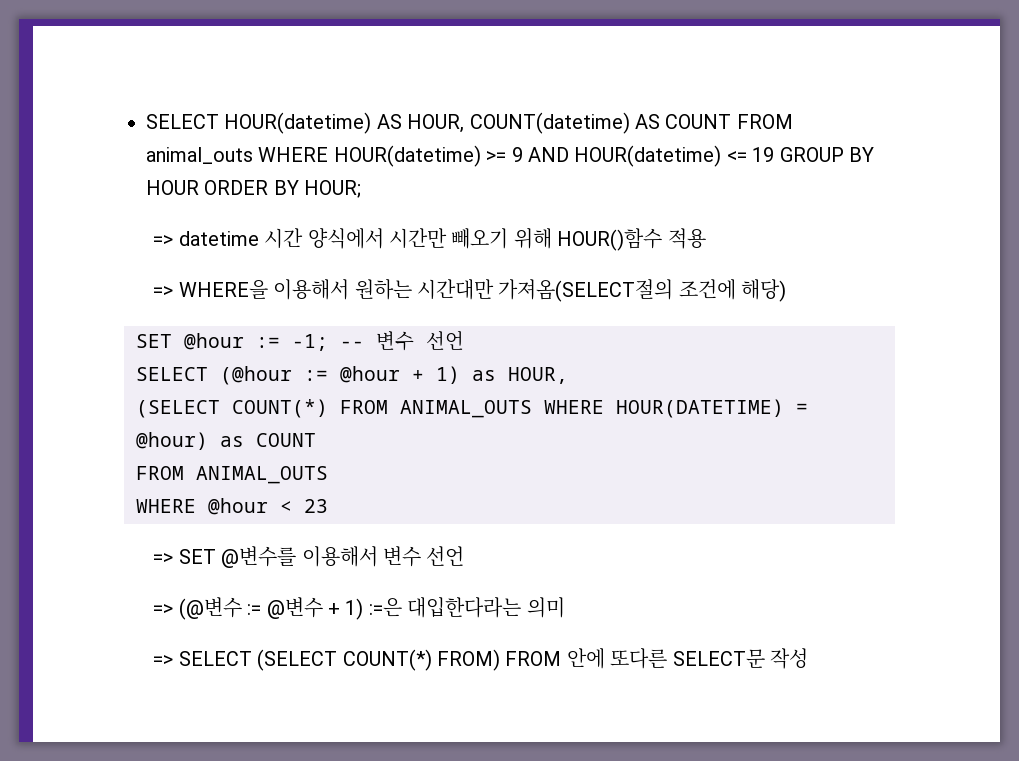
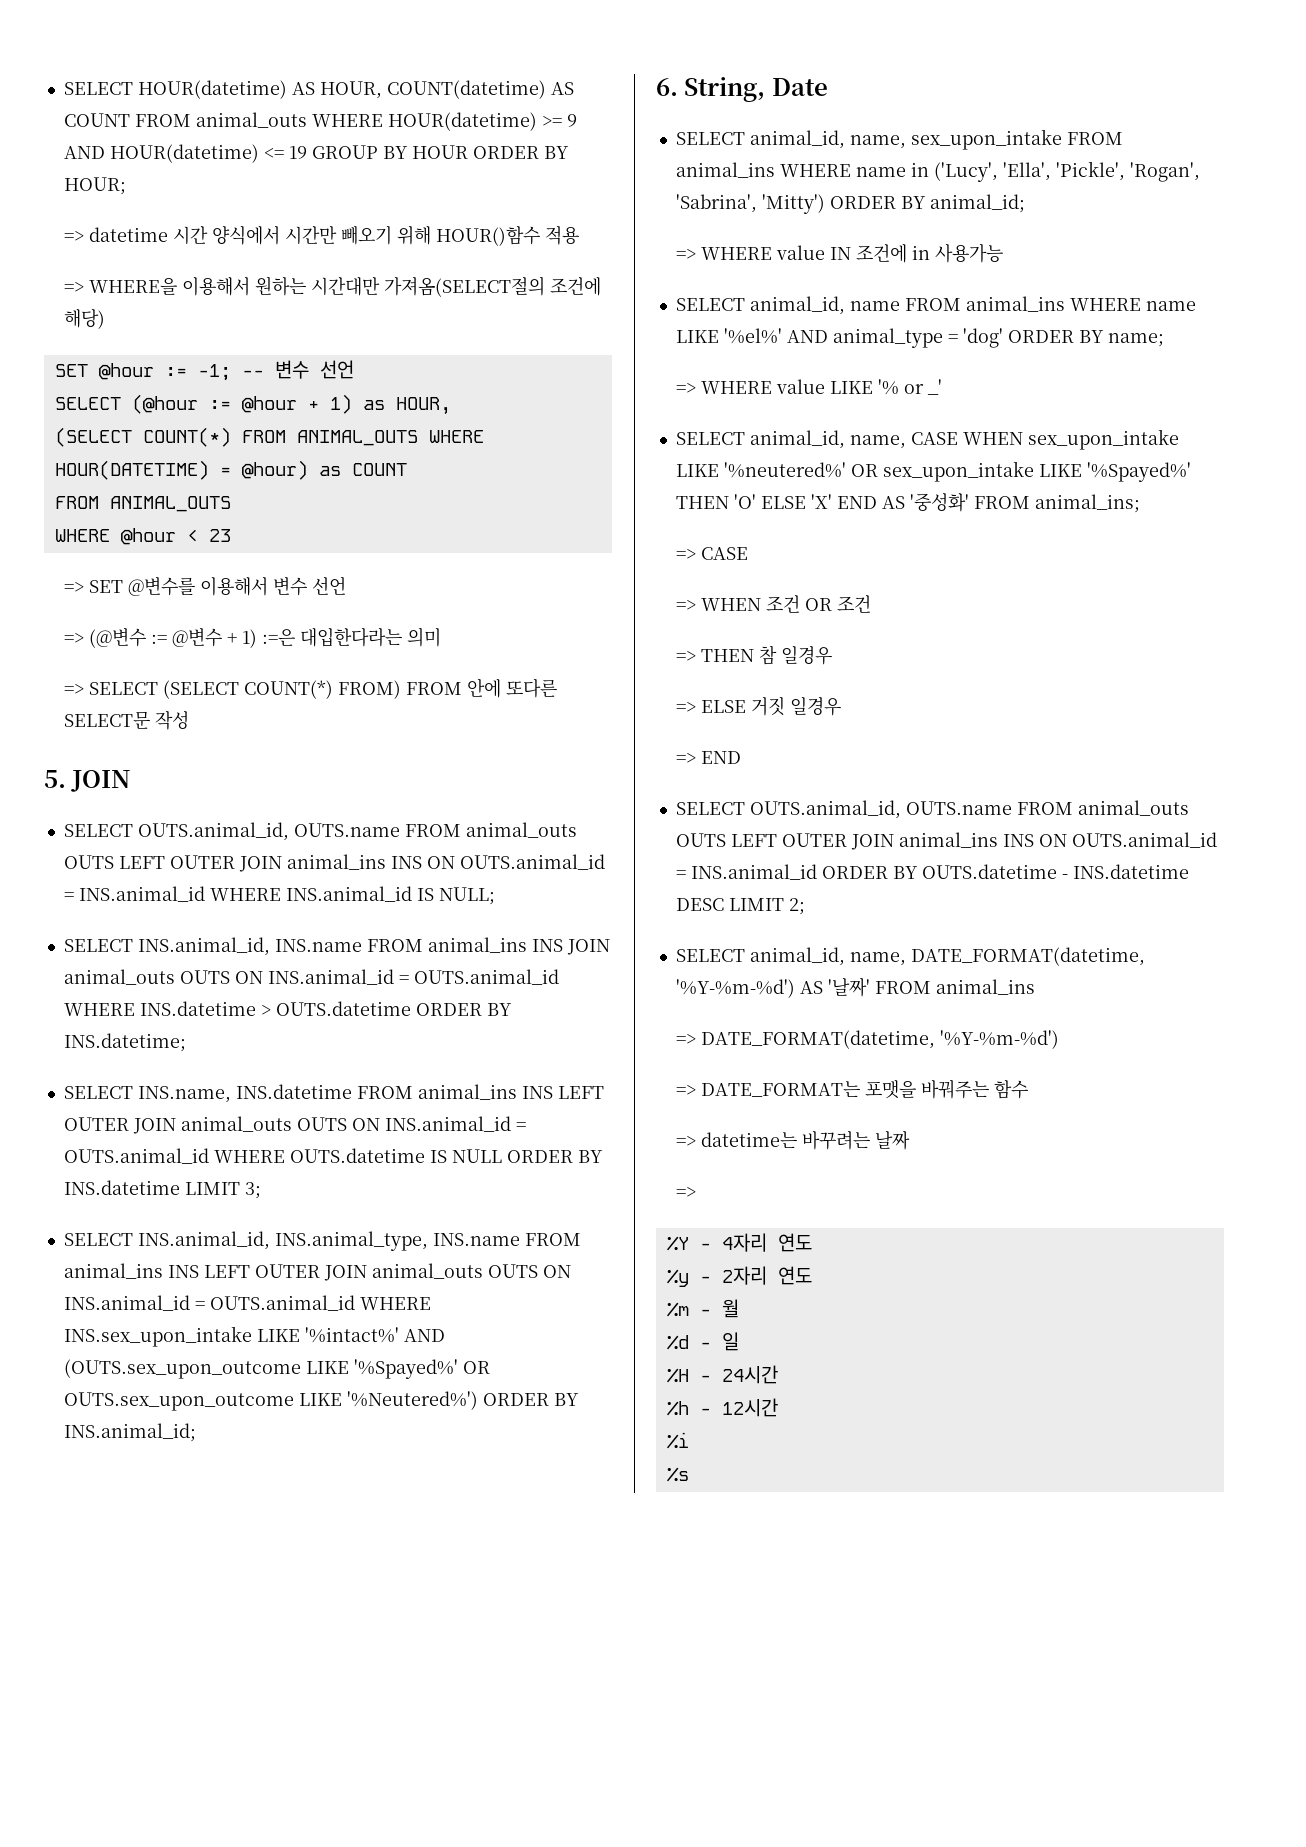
+ 5. JOIN
+ SELECT OUTS.animal_id, OUTS.name FROM animal_outs OUTS LEFT OUTER JOIN animal_ins INS ON OUTS.animal_id = INS.animal_id WHERE INS.animal_id IS NULL;
+ SELECT INS.animal_id, INS.name FROM animal_ins INS JOIN animal_outs OUTS ON INS.animal_id = OUTS.animal_id WHERE INS.datetime > OUTS.datetime ORDER BY INS.datetime;
+ SELECT INS.name, INS.datetime FROM animal_ins INS LEFT OUTER JOIN animal_outs OUTS ON INS.animal_id = OUTS.animal_id WHERE OUTS.datetime IS NULL ORDER BY INS.datetime LIMIT 3;
+ SELECT INS.animal_id, INS.animal_type, INS.name FROM animal_ins INS LEFT OUTER JOIN animal_outs OUTS ON INS.animal_id = OUTS.animal_id WHERE INS.sex_upon_intake LIKE '%intact%' AND (OUTS.sex_upon_outcome LIKE '%Spayed%' OR OUTS.sex_upon_outcome LIKE '%Neutered%') ORDER BY INS.animal_id;
+ 6. String, Date
+ SELECT animal_id, name, sex_upon_intake FROM animal_ins WHERE name in ('Lucy', 'Ella', 'Pickle', 'Rogan', 'Sabrina', 'Mitty') ORDER BY animal_id;
+ => WHERE value IN 조건에 in 사용가능
+ SELECT animal_id, name FROM animal_ins WHERE name LIKE '%el%' AND animal_type = 'dog' ORDER BY name;
+ => WHERE value LIKE '% or _'
+ SELECT animal_id, name, CASE WHEN sex_upon_intake LIKE '%neutered%' OR sex_upon_intake LIKE '%Spayed%' THEN 'O' ELSE 'X' END AS '중성화' FROM animal_ins;
+ => CASE
+ => WHEN 조건 OR 조건
+ => THEN 참 일경우
+ => ELSE 거짓 일경우
+ => END
+ SELECT OUTS.animal_id, OUTS.name FROM animal_outs OUTS LEFT OUTER JOIN animal_ins INS ON OUTS.animal_id = INS.animal_id ORDER BY OUTS.datetime - INS.datetime DESC LIMIT 2;
+ SELECT animal_id, name, DATE_FORMAT(datetime, '%Y-%m-%d') AS '날짜' FROM animal_ins
+ => DATE_FORMAT(datetime, '%Y-%m-%d')
+ => DATE_FORMAT는 포맷을 바꿔주는 함수
+ => datetime는 바꾸려는 날짜
+ =>
+ %Y - 4자리 연도
+ %y - 2자리 연도
+ %m - 월
+ %d - 일
+ %H - 24시간
+ %h - 12시간
+ %i
+ %s

